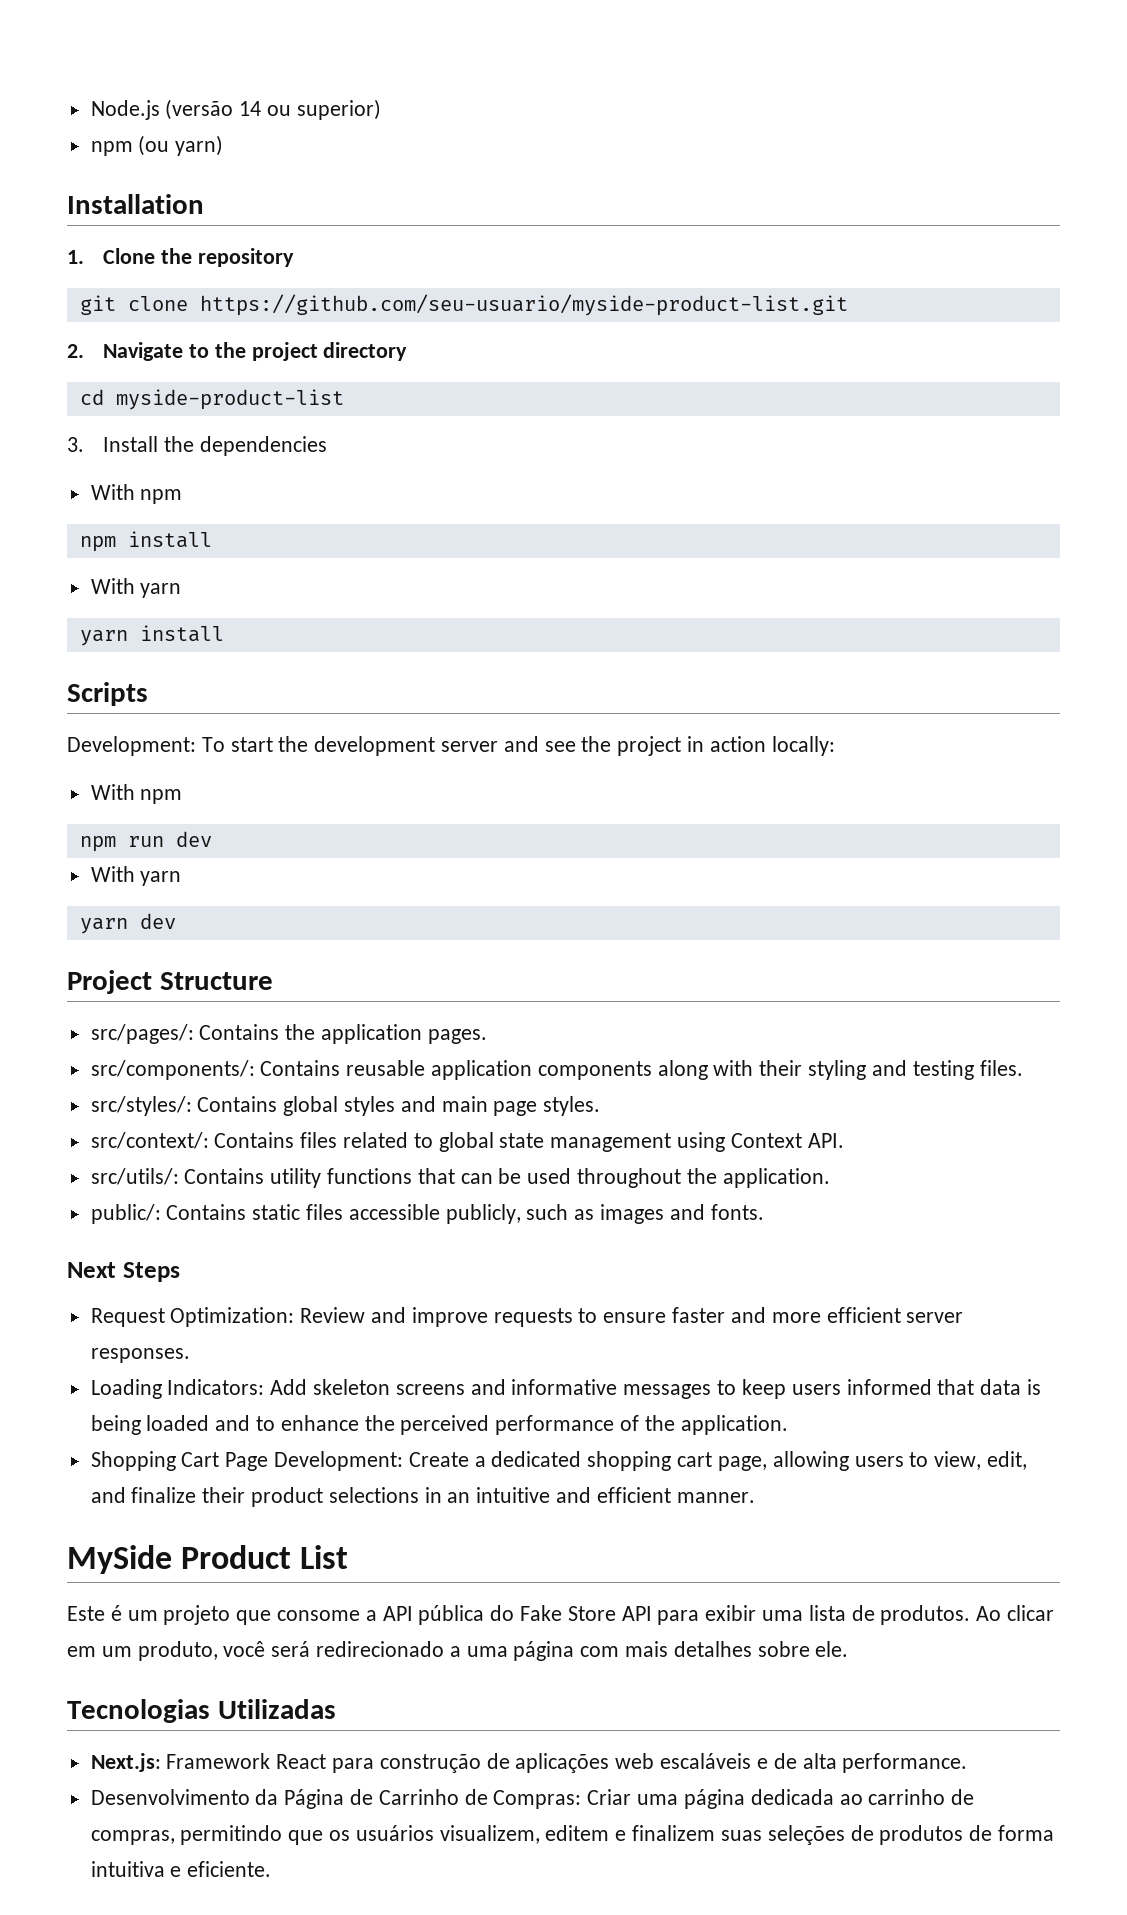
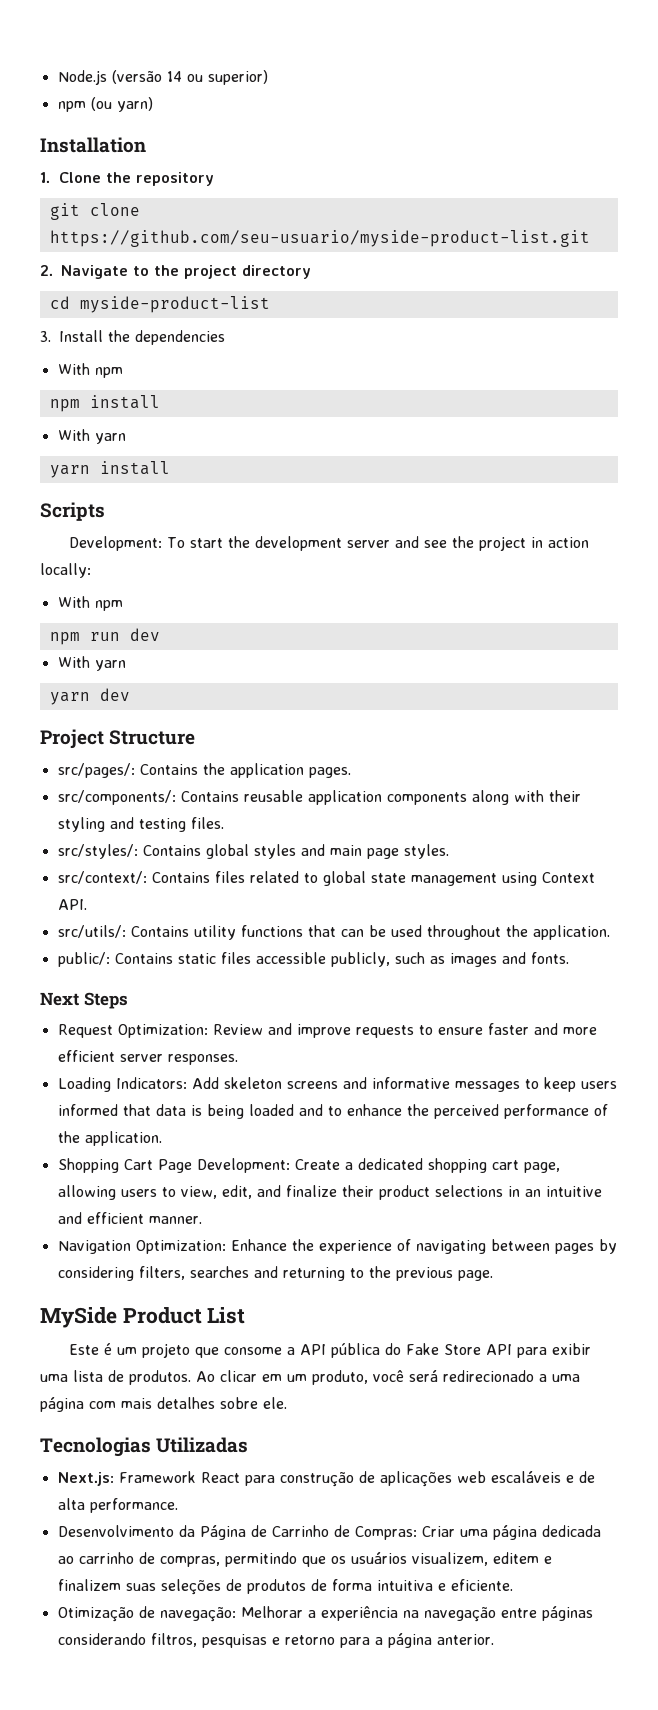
+ Navigation Optimization: Enhance the experience of navigating between pages by considering filters, searches and returning to the previous page.
+ Otimização de navegação: Melhorar a experiência na navegação entre páginas considerando filtros, pesquisas e retorno para a página anterior.

